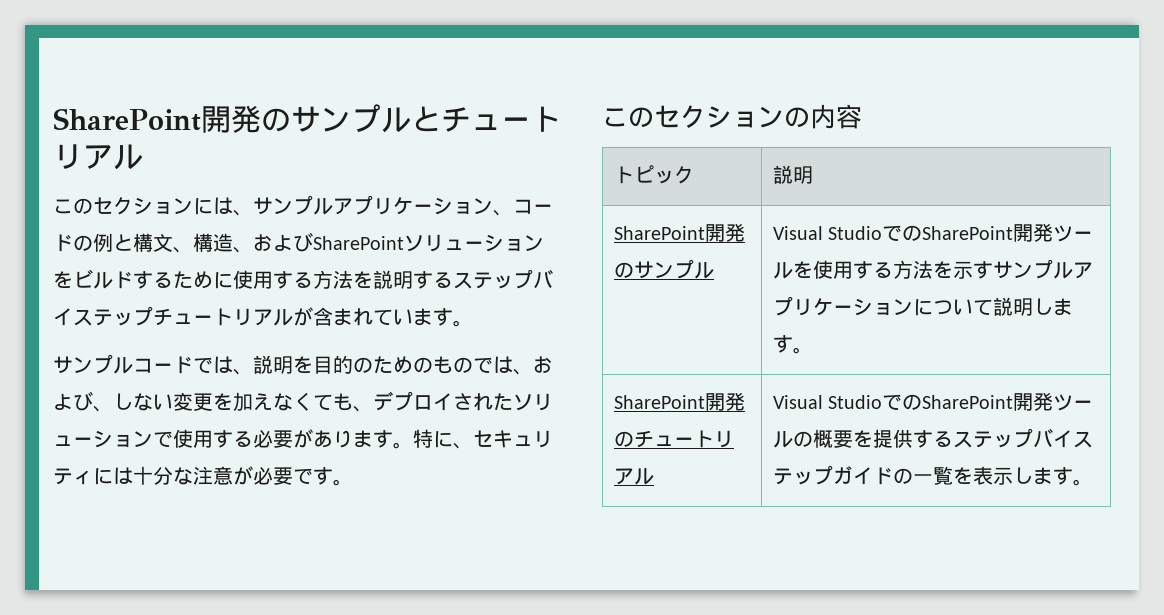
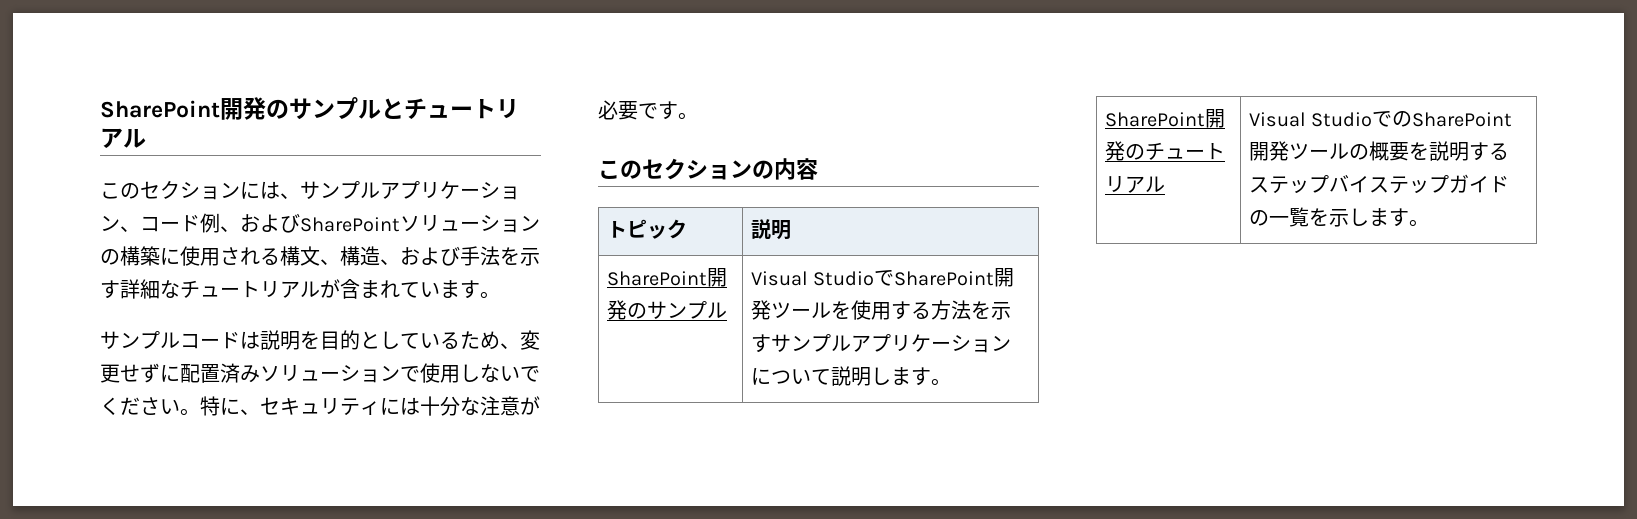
- このセクションには、サンプルアプリケーション、コードの例と構文、構造、およびSharePointソリューションをビルドするために使用する方法を説明するステップバイステップチュートリアルが含まれています。
+ このセクションには、サンプルアプリケーション、コード例、およびSharePointソリューションの構築に使用される構文、構造、および手法を示す詳細なチュートリアルが含まれています。
- サンプルコードでは、説明を目的のためのものでは、および、しない変更を加えなくても、デプロイされたソリューションで使用する必要があります。
+ サンプルコードは説明を目的としているため、変更せずに配置済みソリューションで使用しないでください。
- SharePoint開発のサンプル | Visual StudioでのSharePoint開発ツールを使用する方法を示すサンプルアプリケーションについて説明します。
+ SharePoint開発のサンプル | Visual StudioでSharePoint開発ツールを使用する方法を示すサンプルアプリケーションについて説明します。
- SharePoint開発のチュートリアル | Visual StudioでのSharePoint開発ツールの概要を提供するステップバイステップガイドの一覧を表示します。
+ SharePoint開発のチュートリアル | Visual StudioでのSharePoint開発ツールの概要を説明するステップバイステップガイドの一覧を示します。

